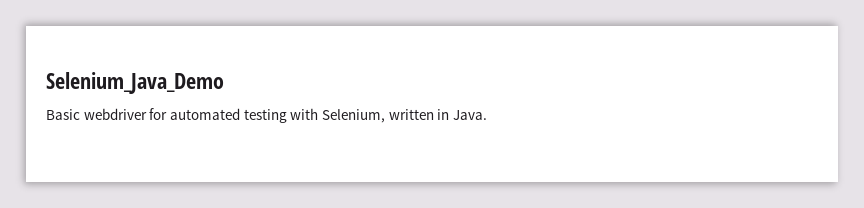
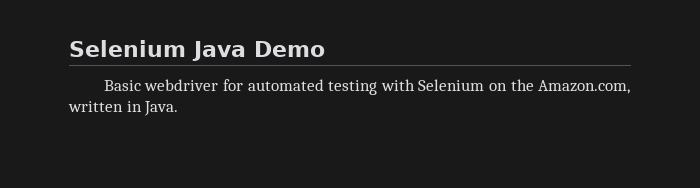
- Selenium_Java_Demo
+ Selenium Java Demo
- Basic webdriver for automated testing with Selenium, written in Java.
+ Basic webdriver for automated testing with Selenium on the Amazon.com, written in Java.

